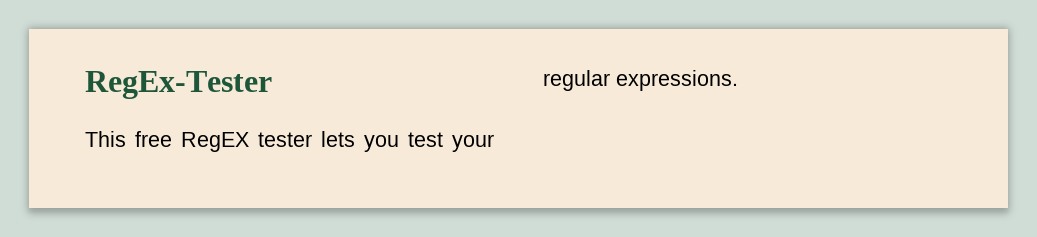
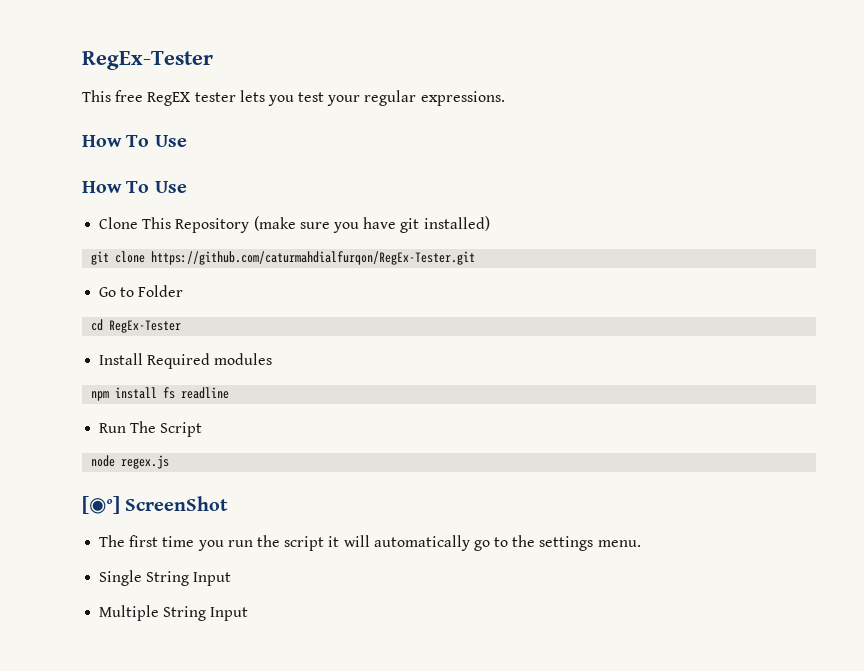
  This free RegEX tester lets you test your regular expressions.
+ How To Use
+ How To Use
+ Clone This Repository (make sure you have git installed)
+ git clone https://github.com/caturmahdialfurqon/RegEx-Tester.git
+ Go to Folder
+ cd RegEx-Tester
+ Install Required modules
+ npm install fs readline
+ Run The Script
+ node regex.js
+ [◉°] ScreenShot
+ The first time you run the script it will automatically go to the settings menu.
+ Single String Input
+ Multiple String Input

